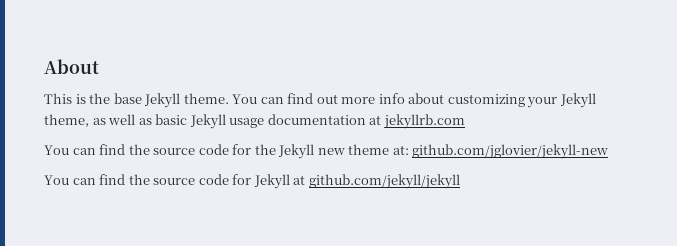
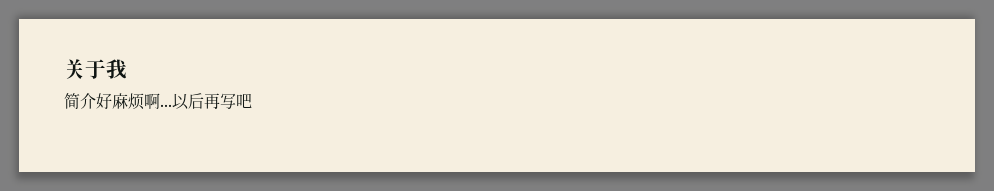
- About
- This is the base Jekyll theme. You can find out more info about customizing your Jekyll theme, as well as basic Jekyll usage documentation at jekyllrb.com
- You can find the source code for the Jekyll new theme at: github.com/jglovier/jekyll-new
- You can find the source code for Jekyll at github.com/jekyll/jekyll
+ 关于我
+ 简介好麻烦啊...以后再写吧

